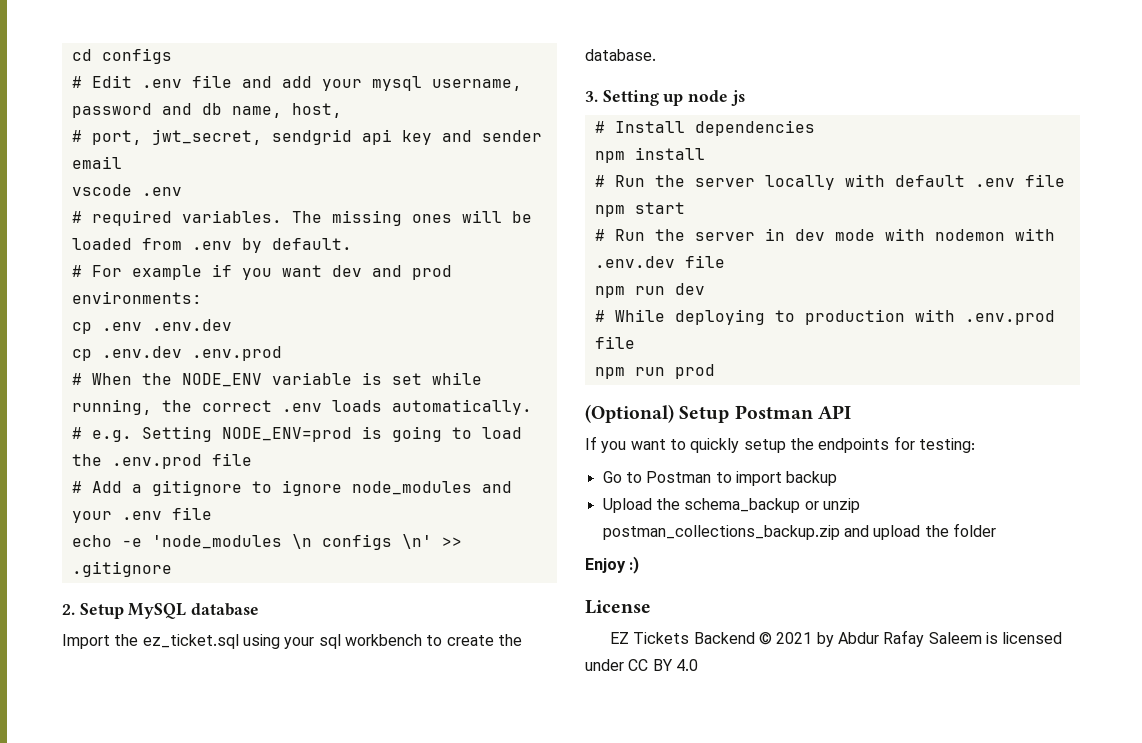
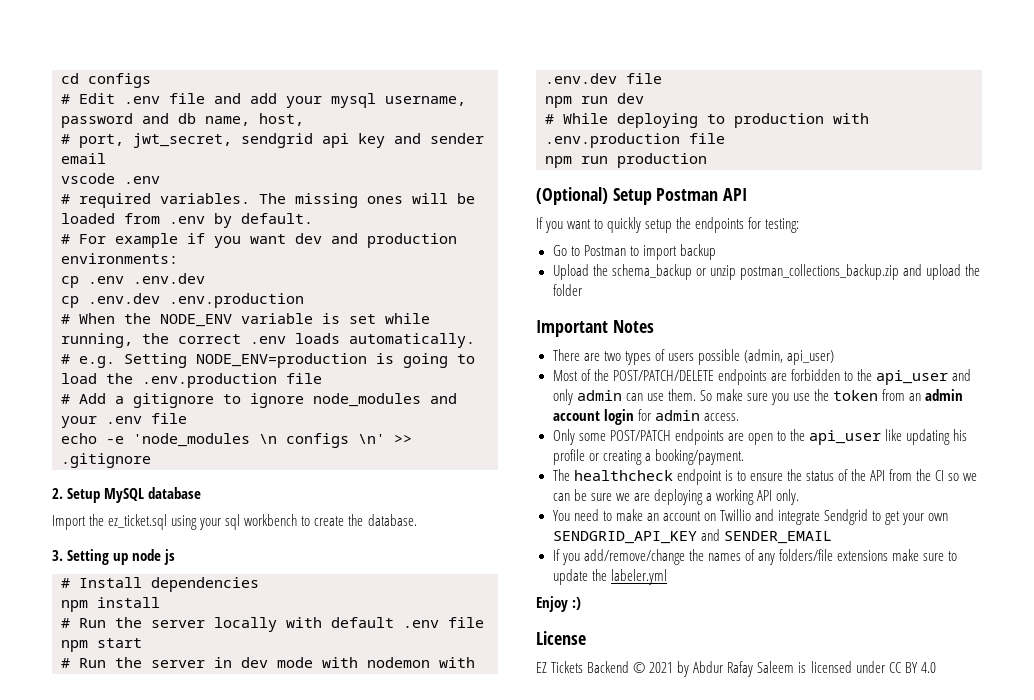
- # For example if you want dev and prod environments:
+ # For example if you want dev and production environments:
- cp .env.dev .env.prod
+ cp .env.dev .env.production
- # e.g. Setting NODE_ENV=prod is going to load the .env.prod file
+ # e.g. Setting NODE_ENV=production is going to load the .env.production file
- # While deploying to production with .env.prod file
- npm run prod
+ # While deploying to production with .env.production file
+ npm run production
+ Important Notes
+ There are two types of users possible (admin, api_user)
+ Most of the POST/PATCH/DELETE endpoints are forbidden to the api_user and only admin can use them. So make sure you use the token from an admin account login for admin access.
+ Only some POST/PATCH endpoints are open to the api_user like updating his profile or creating a booking/payment.
+ The healthcheck endpoint is to ensure the status of the API from the CI so we can be sure we are deploying a working API only.
+ You need to make an account on Twillio and integrate Sendgrid to get your own SENDGRID_API_KEY and SENDER_EMAIL
+ If you add/remove/change the names of any folders/file extensions make sure to update the labeler.yml

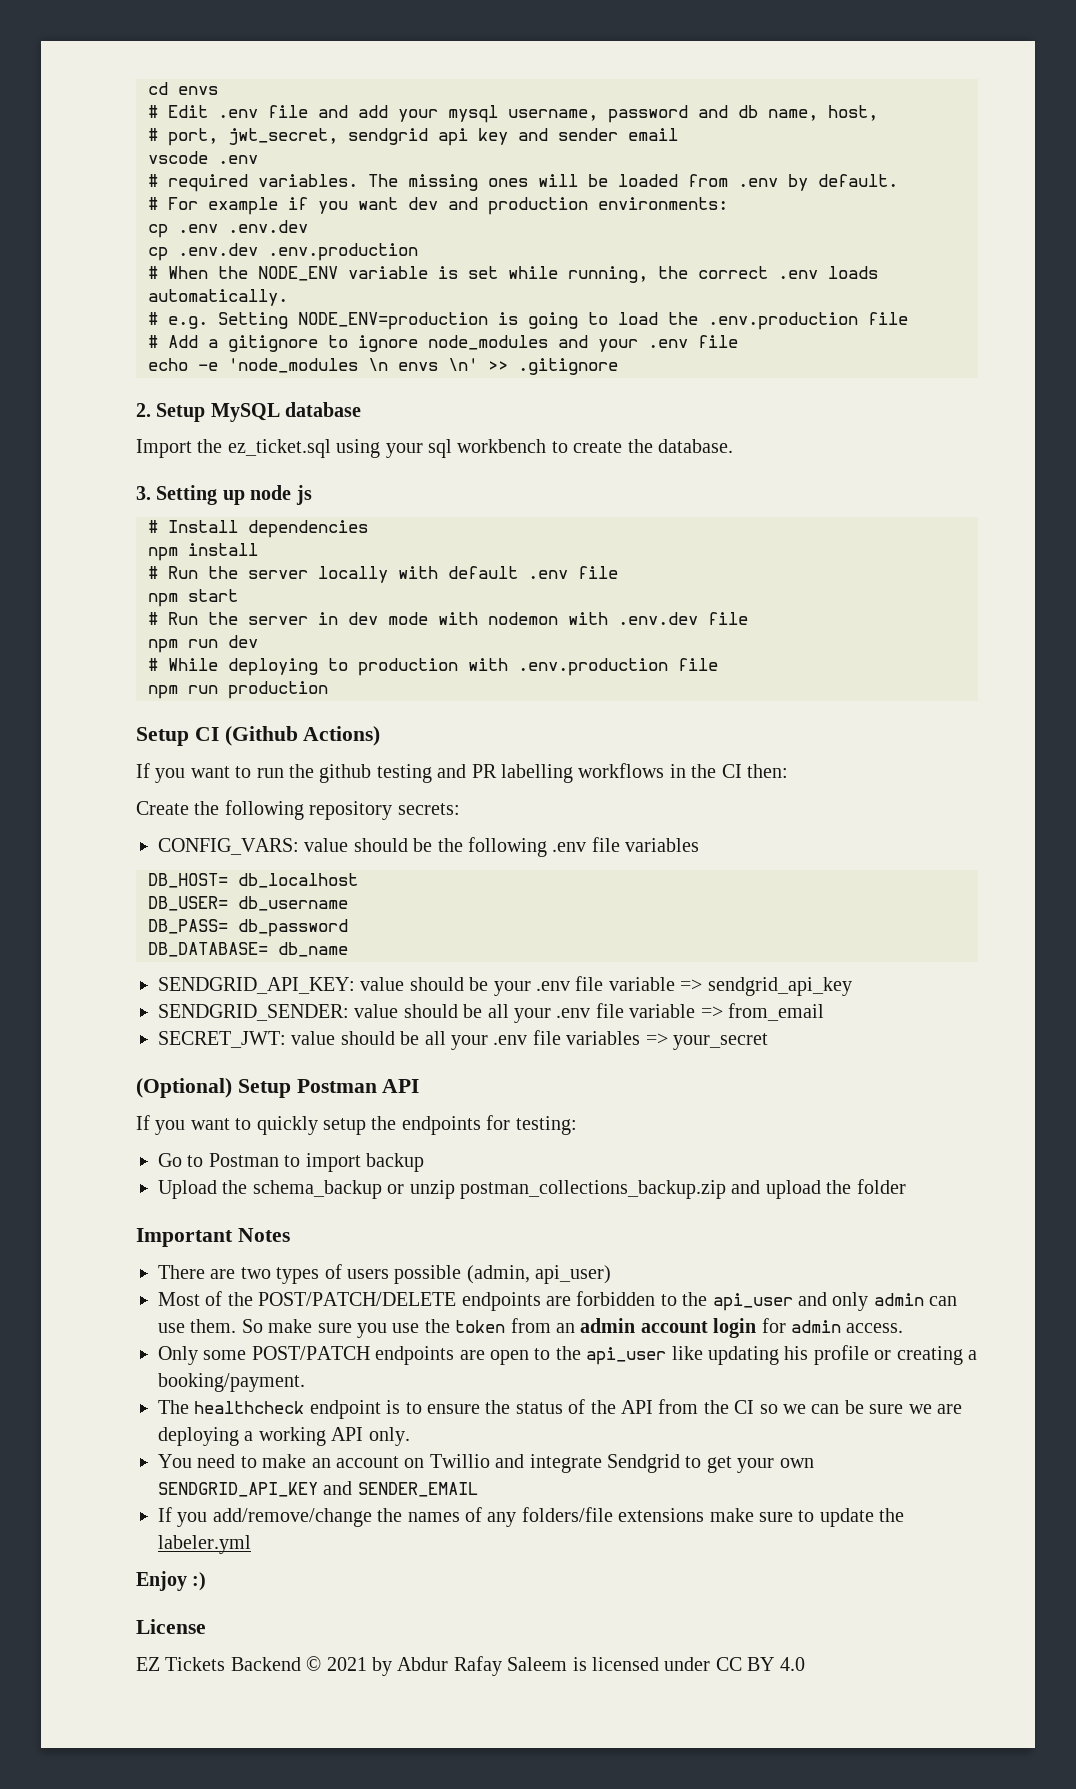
- cd configs
+ cd envs
- echo -e 'node_modules \n configs \n' >> .gitignore
+ echo -e 'node_modules \n envs \n' >> .gitignore
+ Setup CI (Github Actions)
+ If you want to run the github testing and PR labelling workflows in the CI then:
+ Create the following repository secrets:
+ CONFIG_VARS: value should be the following .env file variables
+ DB_HOST= db_localhost
+ DB_USER= db_username
+ DB_PASS= db_password
+ DB_DATABASE= db_name
+ SENDGRID_API_KEY: value should be your .env file variable => sendgrid_api_key
+ SENDGRID_SENDER: value should be all your .env file variable => from_email
+ SECRET_JWT: value should be all your .env file variables => your_secret

